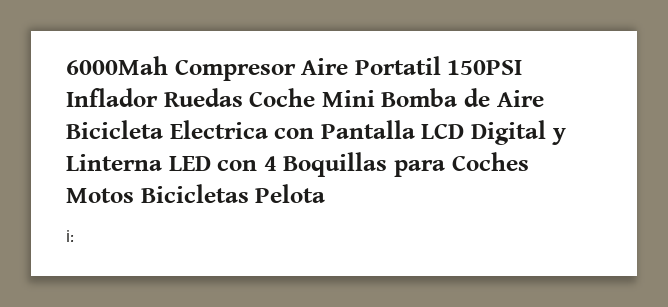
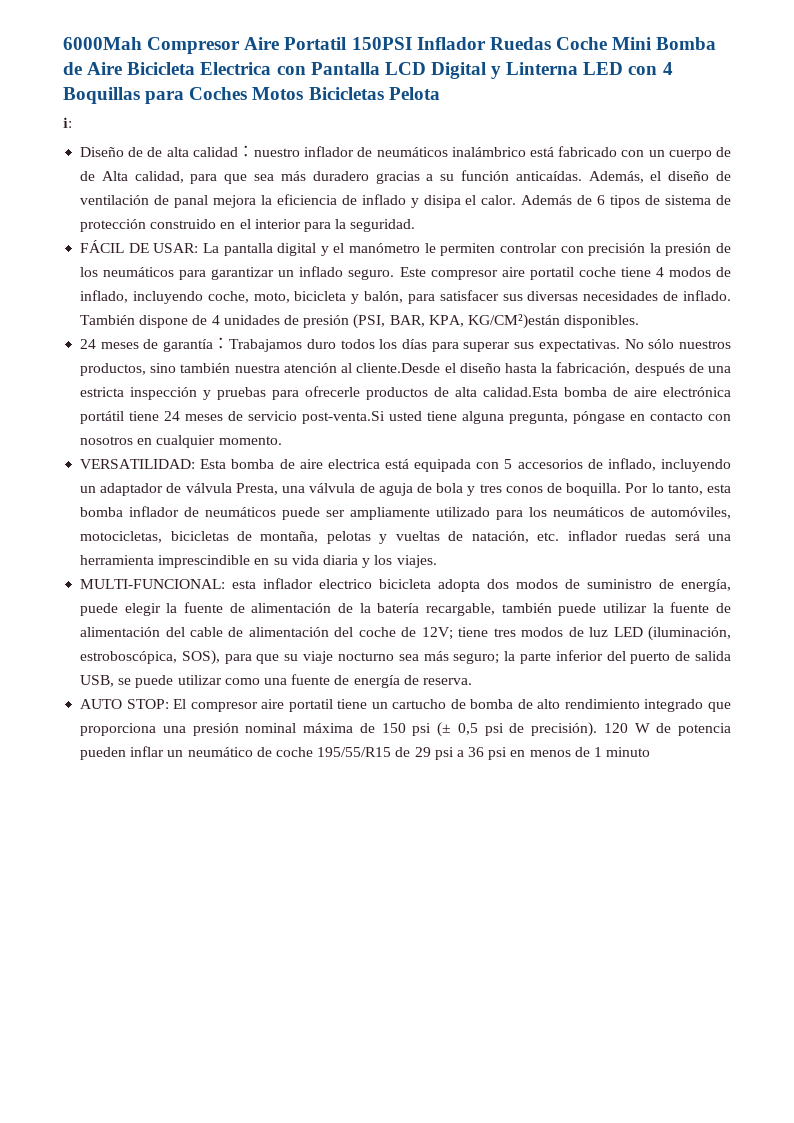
+ Diseño de de alta calidad：nuestro inflador de neumáticos inalámbrico está fabricado con un cuerpo de de Alta calidad, para que sea más duradero gracias a su función anticaídas. Además, el diseño de ventilación de panal mejora la eficiencia de inflado y disipa el calor. Además de 6 tipos de sistema de protección construido en el interior para la seguridad.
+ FÁCIL DE USAR: La pantalla digital y el manómetro le permiten controlar con precisión la presión de los neumáticos para garantizar un inflado seguro. Este compresor aire portatil coche tiene 4 modos de inflado, incluyendo coche, moto, bicicleta y balón, para satisfacer sus diversas necesidades de inflado. También dispone de 4 unidades de presión (PSI, BAR, KPA, KG/CM²)están disponibles.
+ 24 meses de garantía：Trabajamos duro todos los días para superar sus expectativas. No sólo nuestros productos, sino también nuestra atención al cliente.Desde el diseño hasta la fabricación, después de una estricta inspección y pruebas para ofrecerle productos de alta calidad.Esta bomba de aire electrónica portátil tiene 24 meses de servicio post-venta.Si usted tiene alguna pregunta, póngase en contacto con nosotros en cualquier momento.
+ VERSATILIDAD: Esta bomba de aire electrica está equipada con 5 accesorios de inflado, incluyendo un adaptador de válvula Presta, una válvula de aguja de bola y tres conos de boquilla. Por lo tanto, esta bomba inflador de neumáticos puede ser ampliamente utilizado para los neumáticos de automóviles, motocicletas, bicicletas de montaña, pelotas y vueltas de natación, etc. inflador ruedas será una herramienta imprescindible en su vida diaria y los viajes.
+ MULTI-FUNCIONAL: esta inflador electrico bicicleta adopta dos modos de suministro de energía, puede elegir la fuente de alimentación de la batería recargable, también puede utilizar la fuente de alimentación del cable de alimentación del coche de 12V; tiene tres modos de luz LED (iluminación, estroboscópica, SOS), para que su viaje nocturno sea más seguro; la parte inferior del puerto de salida USB, se puede utilizar como una fuente de energía de reserva.
+ AUTO STOP: El compresor aire portatil tiene un cartucho de bomba de alto rendimiento integrado que proporciona una presión nominal máxima de 150 psi (± 0,5 psi de precisión). 120 W de potencia pueden inflar un neumático de coche 195/55/R15 de 29 psi a 36 psi en menos de 1 minuto

